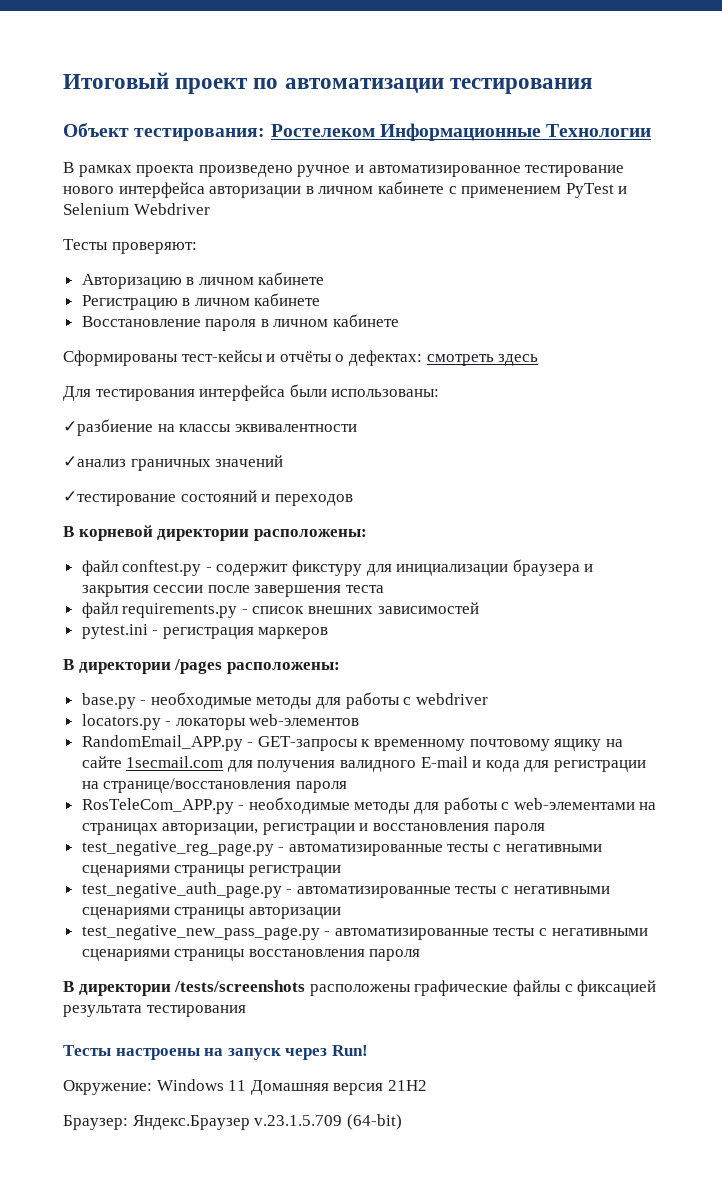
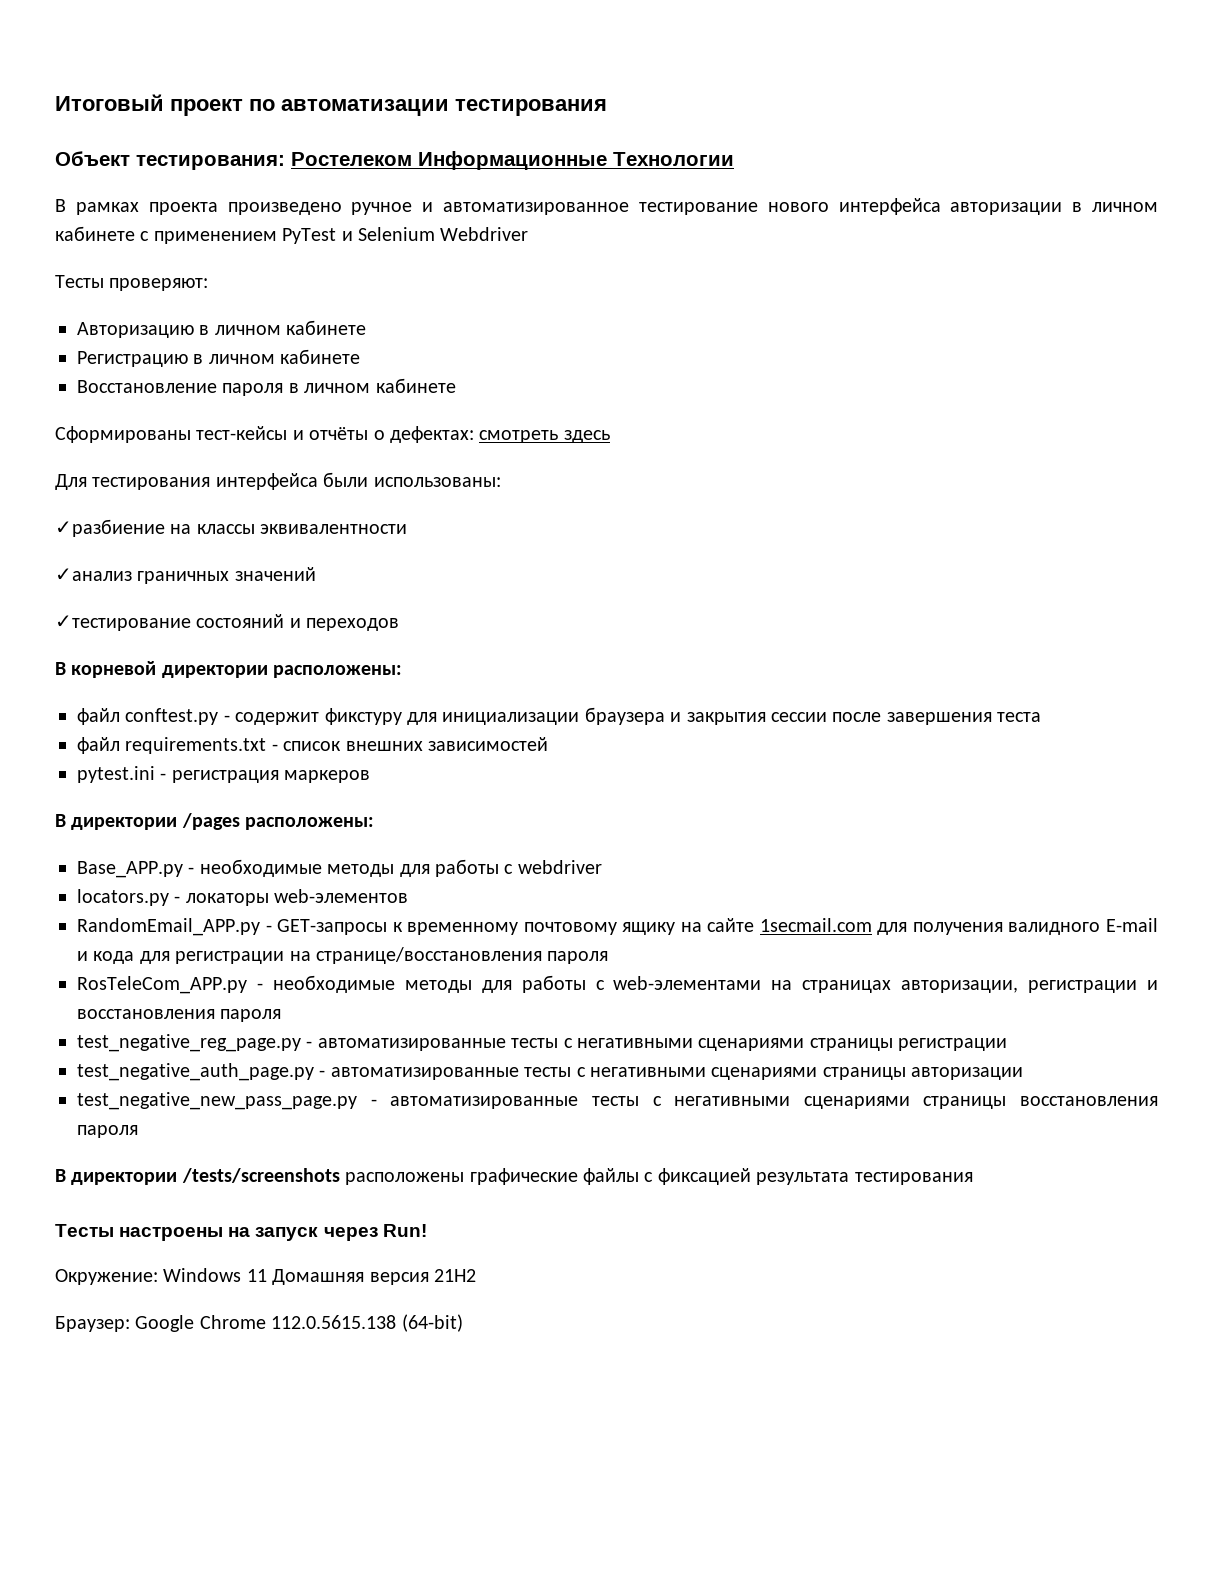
- файл requirements.py - список внешних зависимостей
+ файл requirements.txt - список внешних зависимостей
- base.py - необходимые методы для работы с webdriver
+ Base_APP.py - необходимые методы для работы с webdriver
- Браузер: Яндекс.Браузер v.23.1.5.709 (64-bit)
+ Браузер: Google Chrome 112.0.5615.138 (64-bit)

